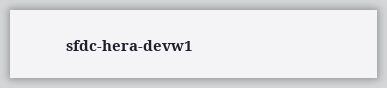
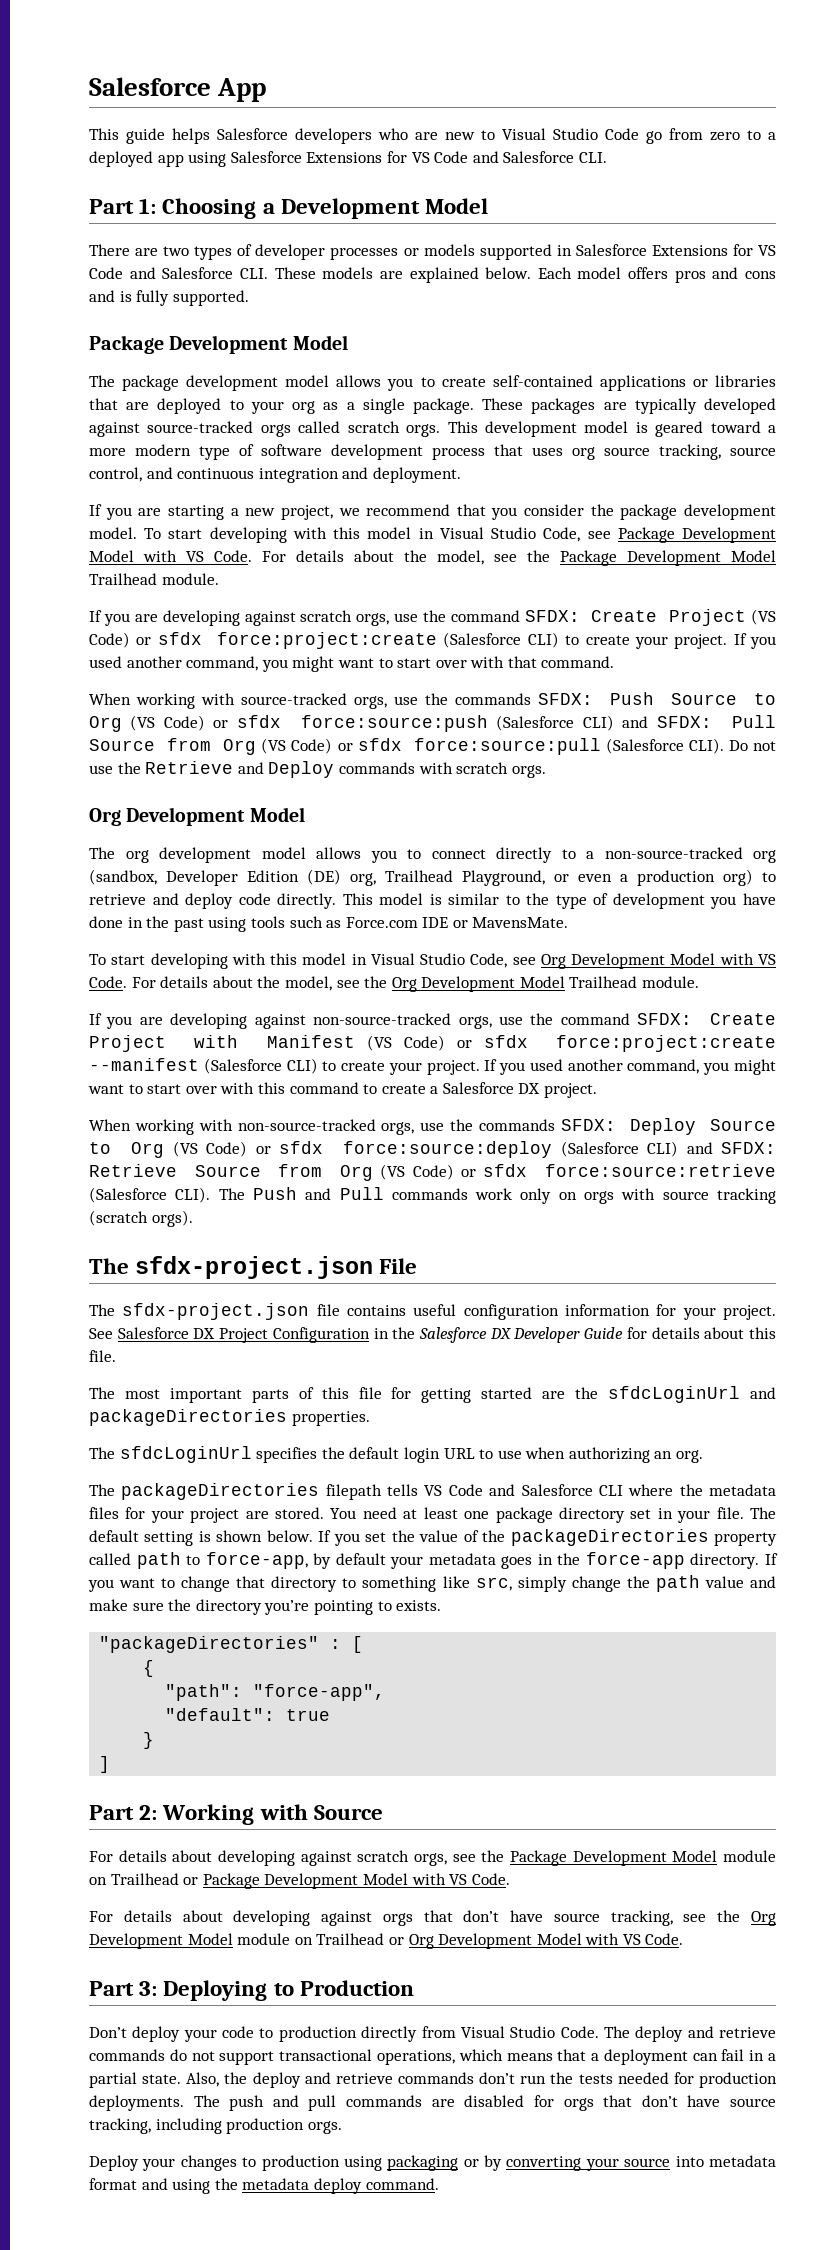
- sfdc-hera-devw1
+ Salesforce App
+ This guide helps Salesforce developers who are new to Visual Studio Code go from zero to a deployed app using Salesforce Extensions for VS Code and Salesforce CLI.
+ Part 1: Choosing a Development Model
+ There are two types of developer processes or models supported in Salesforce Extensions for VS Code and Salesforce CLI. These models are explained below. Each model offers pros and cons and is fully supported.
+ Package Development Model
+ The package development model allows you to create self-contained applications or libraries that are deployed to your org as a single package. These packages are typically developed against source-tracked orgs called scratch orgs. This development model is geared toward a more modern type of software development process that uses org source tracking, source control, and continuous integration and deployment.
+ If you are starting a new project, we recommend that you consider the package development model. To start developing with this model in Visual Studio Code, see Package Development Model with VS Code. For details about the model, see the Package Development Model Trailhead module.
+ If you are developing against scratch orgs, use the command SFDX: Create Project (VS Code) or sfdx force:project:create (Salesforce CLI) to create your project. If you used another command, you might want to start over with that command.
+ When working with source-tracked orgs, use the commands SFDX: Push Source to Org (VS Code) or sfdx force:source:push (Salesforce CLI) and SFDX: Pull Source from Org (VS Code) or sfdx force:source:pull (Salesforce CLI). Do not use the Retrieve and Deploy commands with scratch orgs.
+ Org Development Model
+ The org development model allows you to connect directly to a non-source-tracked org (sandbox, Developer Edition (DE) org, Trailhead Playground, or even a production org) to retrieve and deploy code directly. This model is similar to the type of development you have done in the past using tools such as Force.com IDE or MavensMate.
+ To start developing with this model in Visual Studio Code, see Org Development Model with VS Code. For details about the model, see the Org Development Model Trailhead module.
+ If you are developing against non-source-tracked orgs, use the command SFDX: Create Project with Manifest (VS Code) or sfdx force:project:create --manifest (Salesforce CLI) to create your project. If you used another command, you might want to start over with this command to create a Salesforce DX project.
+ When working with non-source-tracked orgs, use the commands SFDX: Deploy Source to Org (VS Code) or sfdx force:source:deploy (Salesforce CLI) and SFDX: Retrieve Source from Org (VS Code) or sfdx force:source:retrieve (Salesforce CLI). The Push and Pull commands work only on orgs with source tracking (scratch orgs).
+ The sfdx-project.json File
+ The sfdx-project.json file contains useful configuration information for your project. See Salesforce DX Project Configuration in the Salesforce DX Developer Guide for details about this file.
+ The most important parts of this file for getting started are the sfdcLoginUrl and packageDirectories properties.
+ The sfdcLoginUrl specifies the default login URL to use when authorizing an org.
+ The packageDirectories filepath tells VS Code and Salesforce CLI where the metadata files for your project are stored. You need at least one package directory set in your file. The default setting is shown below. If you set the value of the packageDirectories property called path to force-app, by default your metadata goes in the force-app directory. If you want to change that directory to something like src, simply change the path value and make sure the directory you’re pointing to exists.
+ "packageDirectories" : [
+ {
+ "path": "force-app",
+ "default": true
+ }
+ ]
+ Part 2: Working with Source
+ For details about developing against scratch orgs, see the Package Development Model module on Trailhead or Package Development Model with VS Code.
+ For details about developing against orgs that don’t have source tracking, see the Org Development Model module on Trailhead or Org Development Model with VS Code.
+ Part 3: Deploying to Production
+ Don’t deploy your code to production directly from Visual Studio Code. The deploy and retrieve commands do not support transactional operations, which means that a deployment can fail in a partial state. Also, the deploy and retrieve commands don’t run the tests needed for production deployments. The push and pull commands are disabled for orgs that don’t have source tracking, including production orgs.
+ Deploy your changes to production using packaging or by converting your source into metadata format and using the metadata deploy command.

